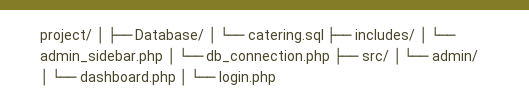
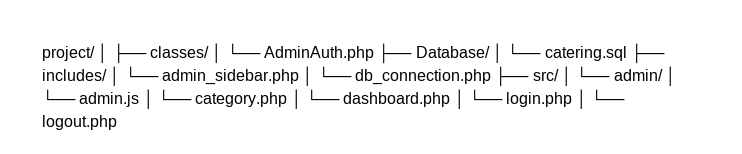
- project/ │ ├── Database/ │ └── catering.sql ├── includes/ │ └── admin_sidebar.php │ └── db_connection.php ├── src/ │ └── admin/ │ └── dashboard.php │ └── login.php
+ project/ │ ├── classes/ │ └── AdminAuth.php ├── Database/ │ └── catering.sql ├── includes/ │ └── admin_sidebar.php │ └── db_connection.php ├── src/ │ └── admin/ │ └── admin.js │ └── category.php │ └── dashboard.php │ └── login.php │ └── logout.php

